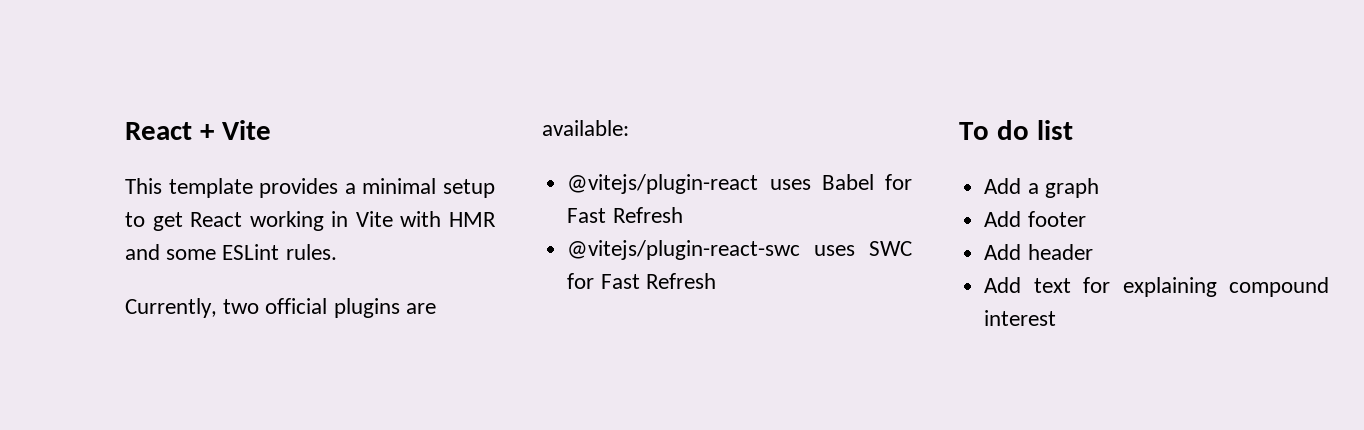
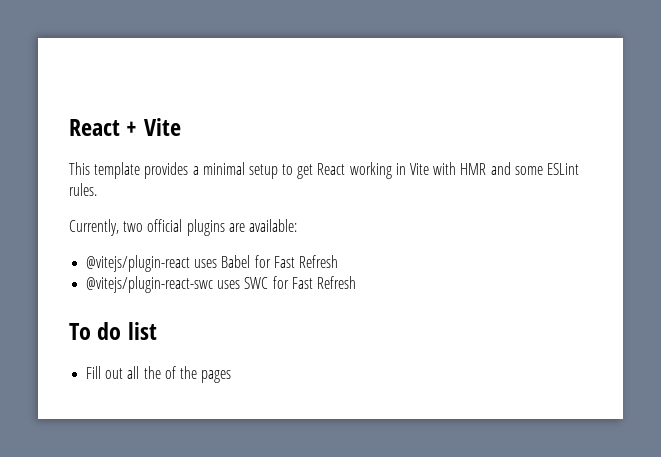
- Add a graph
- Add footer
- Add header
- Add text for explaining compound interest
+ Fill out all the of the pages

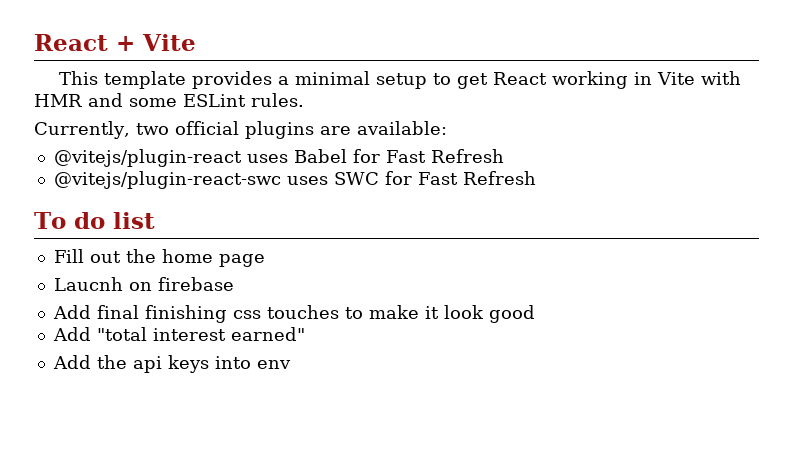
- Fill out all the of the pages
+ Fill out the home page
+ Laucnh on firebase
+ Add final finishing css touches to make it look good
+ Add "total interest earned"
+ Add the api keys into env

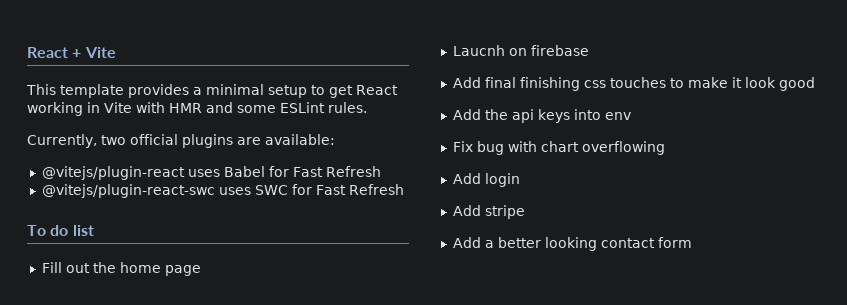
- Add "total interest earned"
+ Fix bug with chart overflowing
+ Add login
+ Add stripe
+ Add a better looking contact form

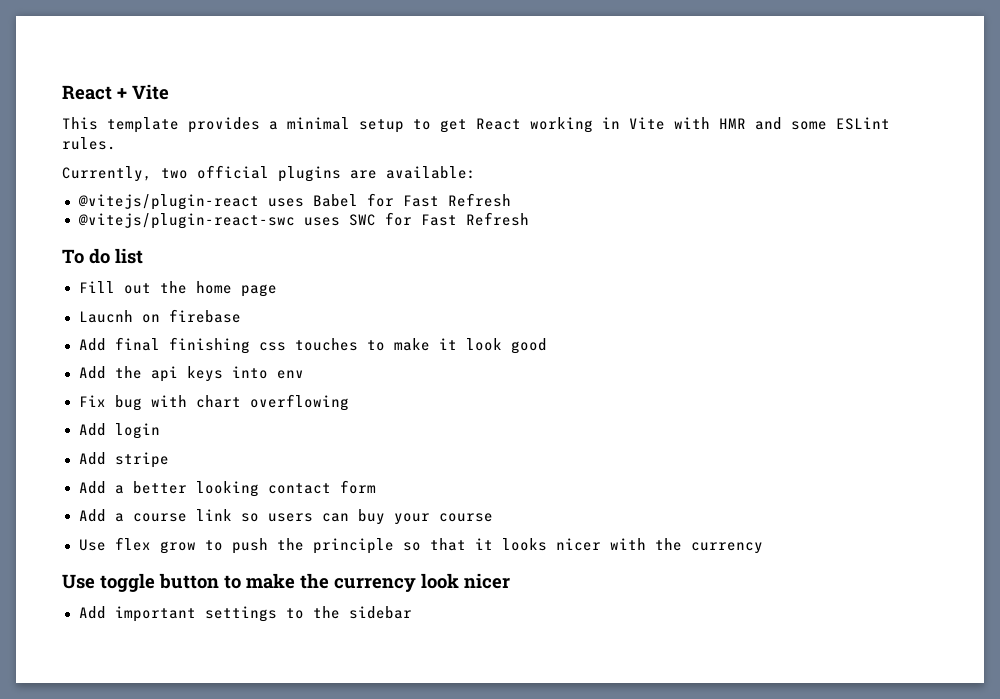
+ Add a course link so users can buy your course
+ Use flex grow to push the principle so that it looks nicer with the currency
+ Use toggle button to make the currency look nicer
+ Add important settings to the sidebar

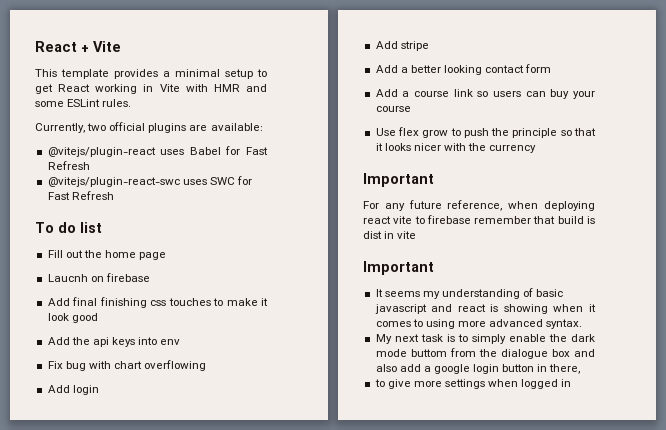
  Use flex grow to push the principle so that it looks nicer with the currency
- Use toggle button to make the currency look nicer
- Add important settings to the sidebar
+ Important
+ For any future reference, when deploying react vite to firebase remember that build is dist in vite
+ Important
+ It seems my understanding of basic javascript and react is showing when it comes to using more advanced syntax.
+ My next task is to simply enable the dark mode buttom from the dialogue box and also add a google login button in there,
+ to give more settings when logged in

